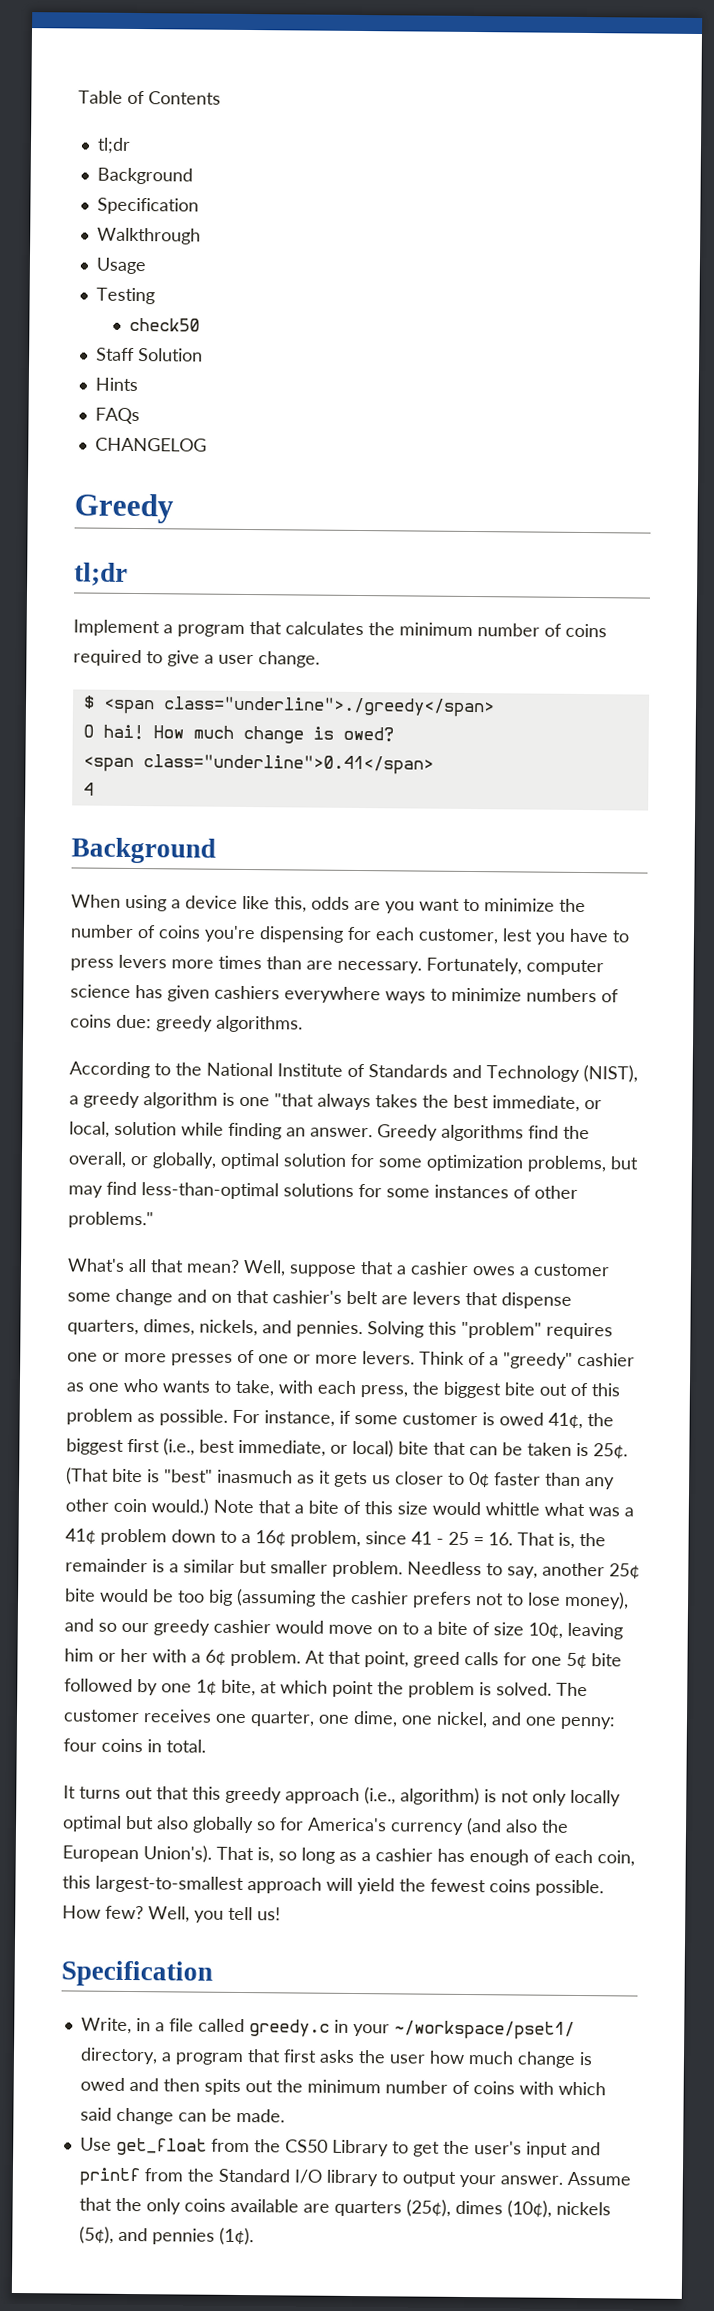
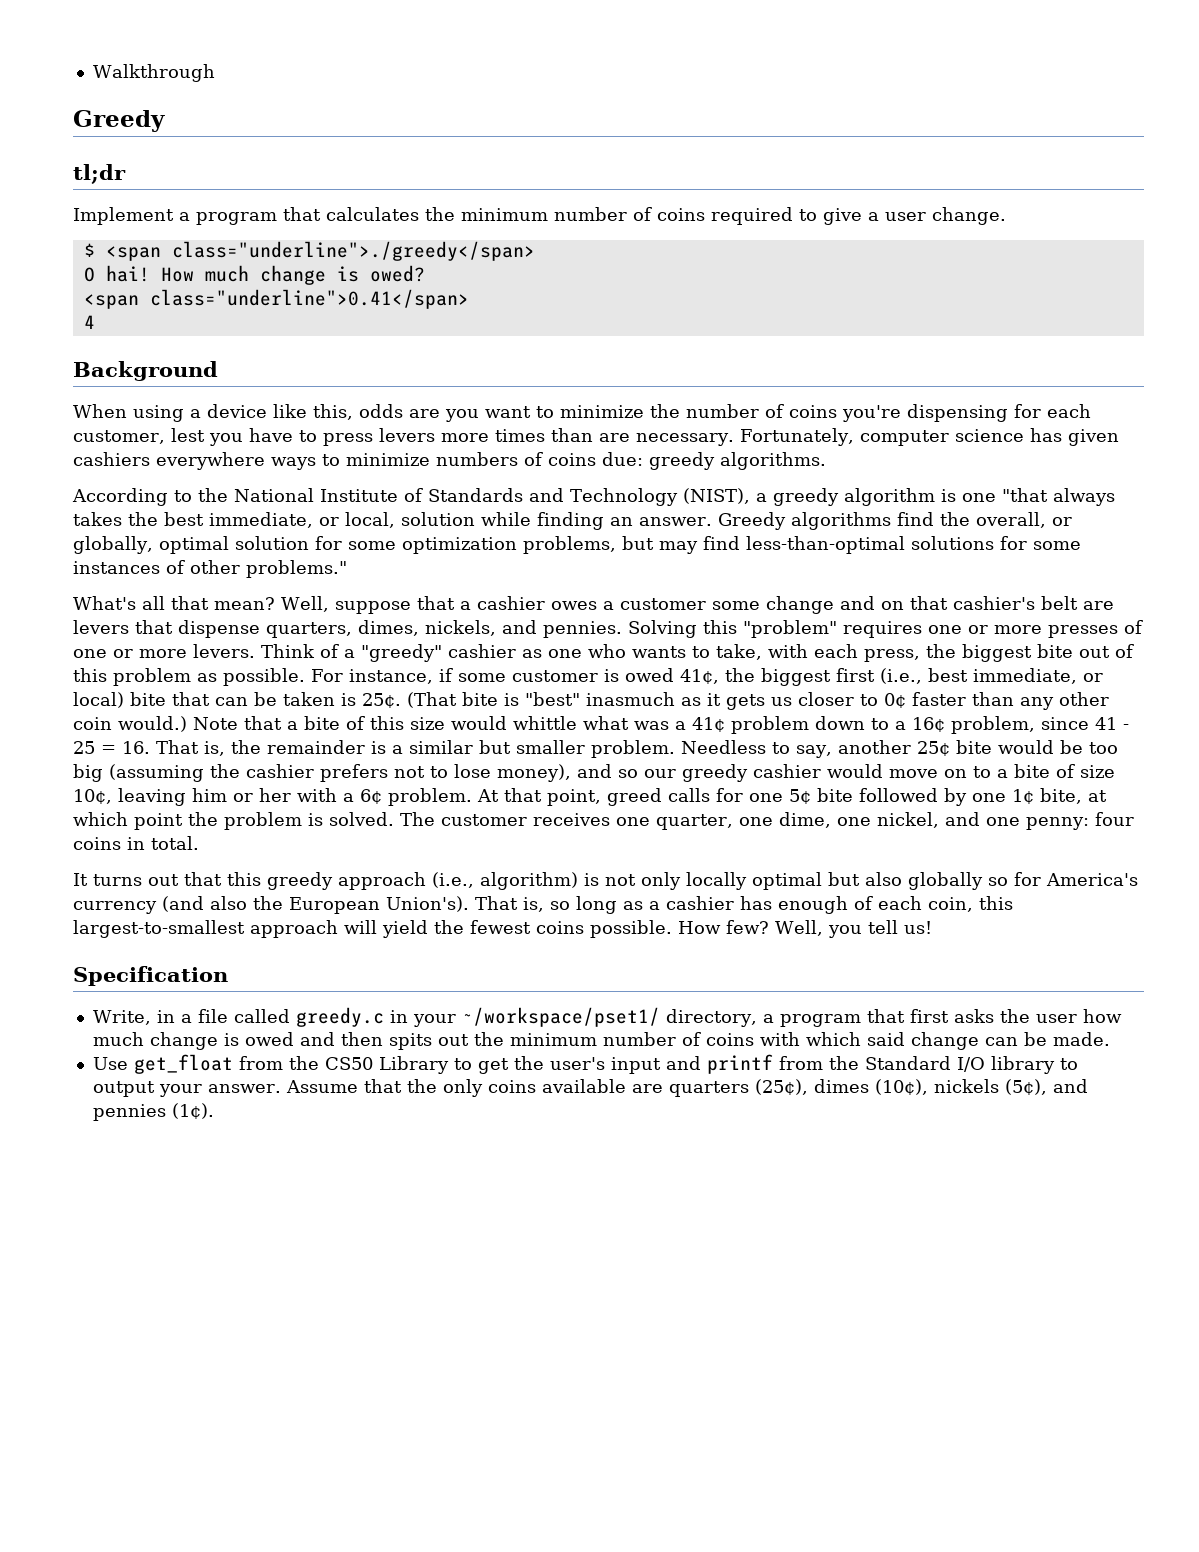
- Table of Contents
- tl;dr
- Background
- Specification
  Walkthrough
- Usage
- Testing
- check50
- Staff Solution
- Hints
- FAQs
- CHANGELOG

